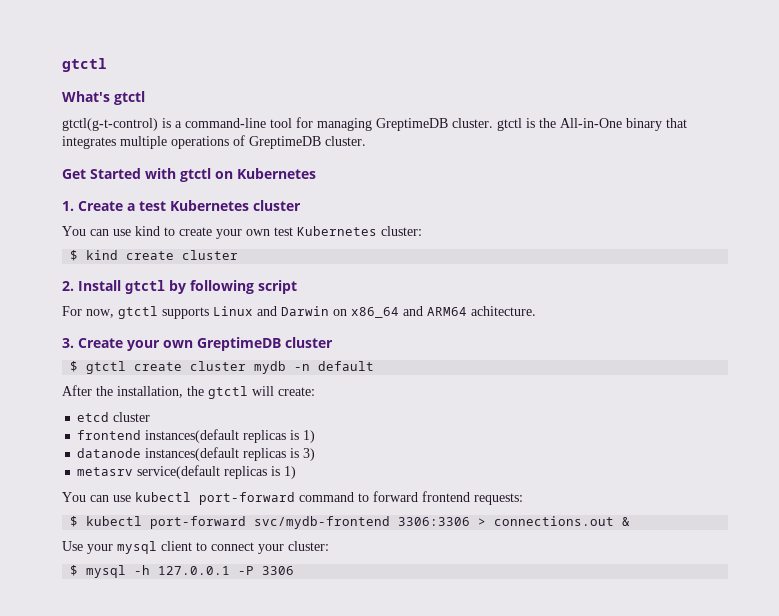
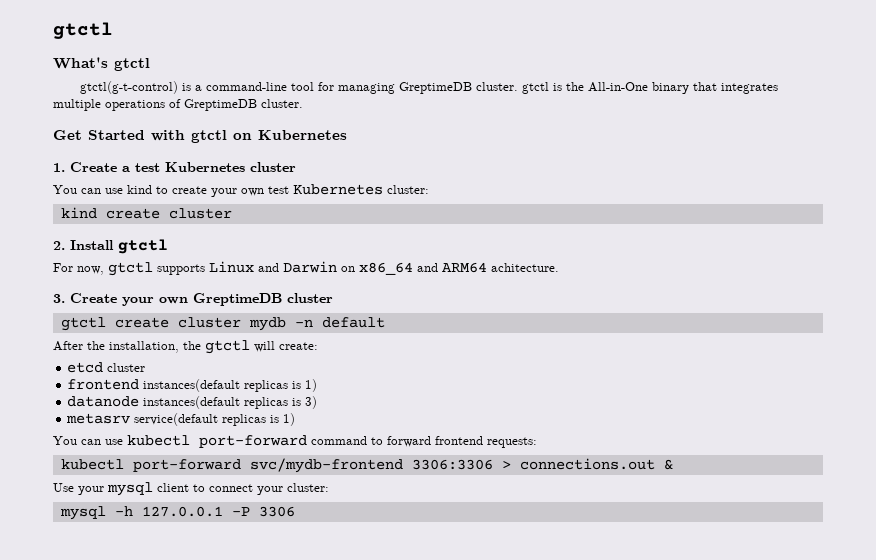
- $ kind create cluster
+ kind create cluster
- 2. Install gtctl by following script
+ 2. Install gtctl
- $ gtctl create cluster mydb -n default
+ gtctl create cluster mydb -n default
- $ kubectl port-forward svc/mydb-frontend 3306:3306 > connections.out &
+ kubectl port-forward svc/mydb-frontend 3306:3306 > connections.out &
- $ mysql -h 127.0.0.1 -P 3306
+ mysql -h 127.0.0.1 -P 3306

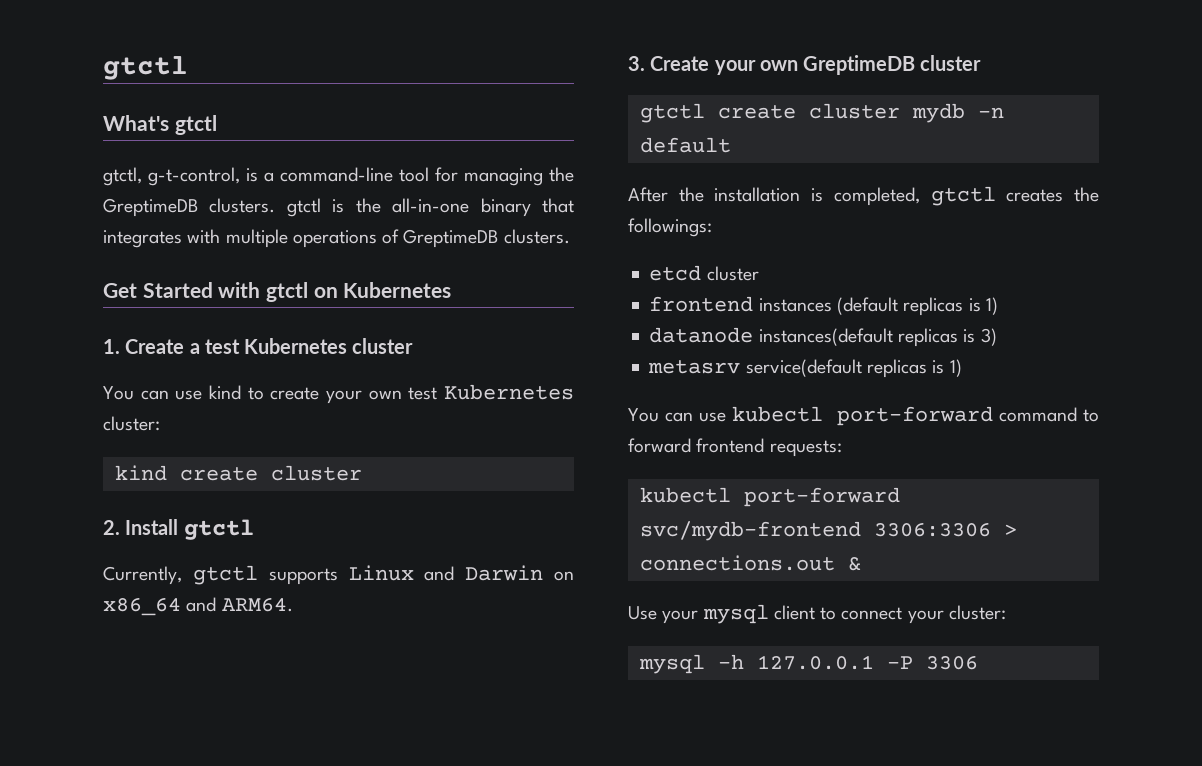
- gtctl(g-t-control) is a command-line tool for managing GreptimeDB cluster. gtctl is the All-in-One binary that integrates multiple operations of GreptimeDB cluster.
+ gtctl, g-t-control, is a command-line tool for managing the GreptimeDB clusters. gtctl is the all-in-one binary that integrates with multiple operations of GreptimeDB clusters.
- For now, gtctl supports Linux and Darwin on x86_64 and ARM64 achitecture.
+ Currently, gtctl supports Linux and Darwin on x86_64 and ARM64.
- After the installation, the gtctl will create:
+ After the installation is completed, gtctl creates the followings:
- frontend instances(default replicas is 1)
+ frontend instances (default replicas is 1)

